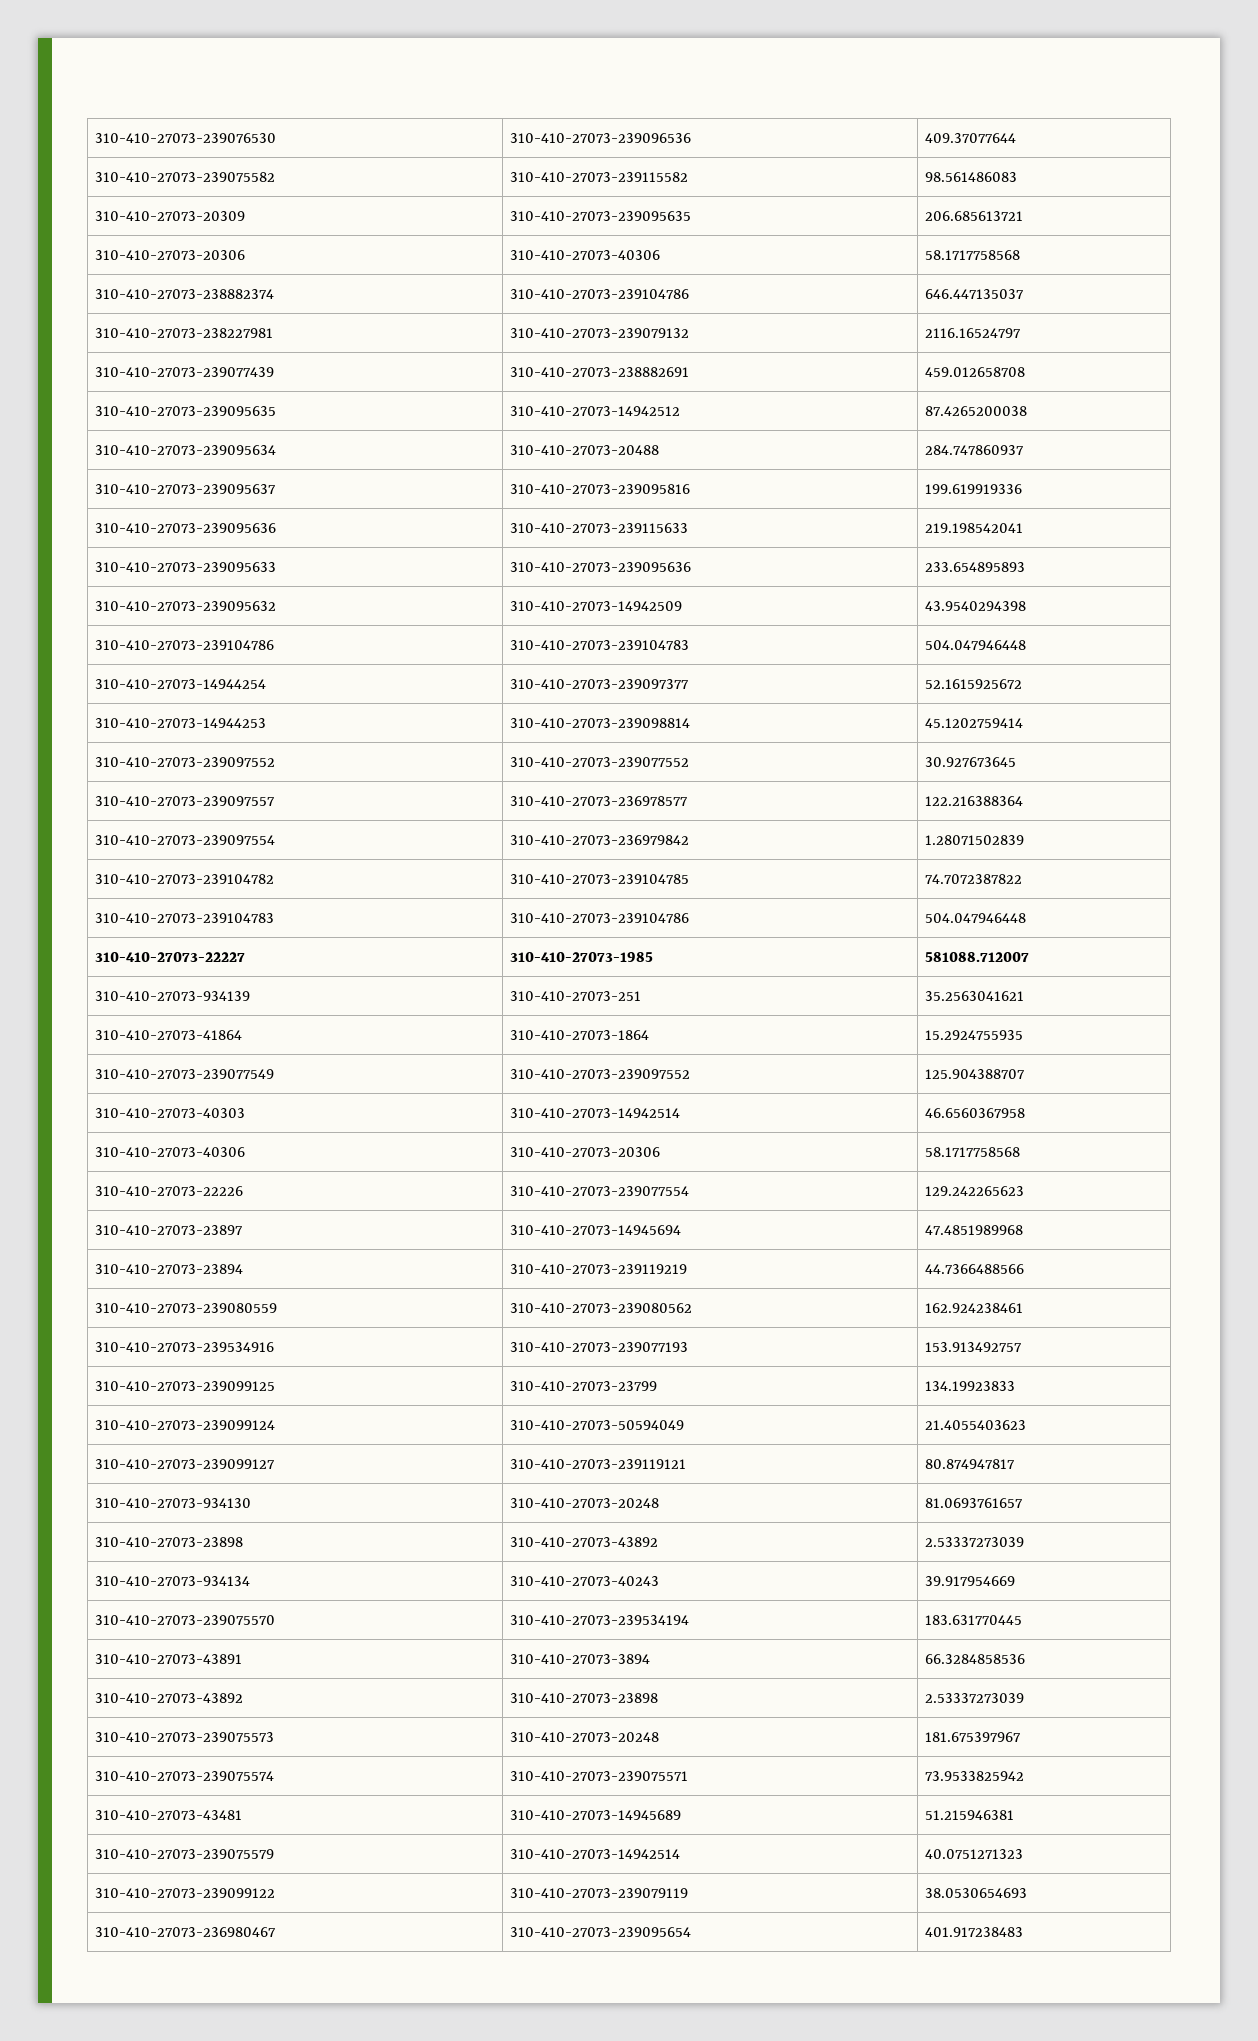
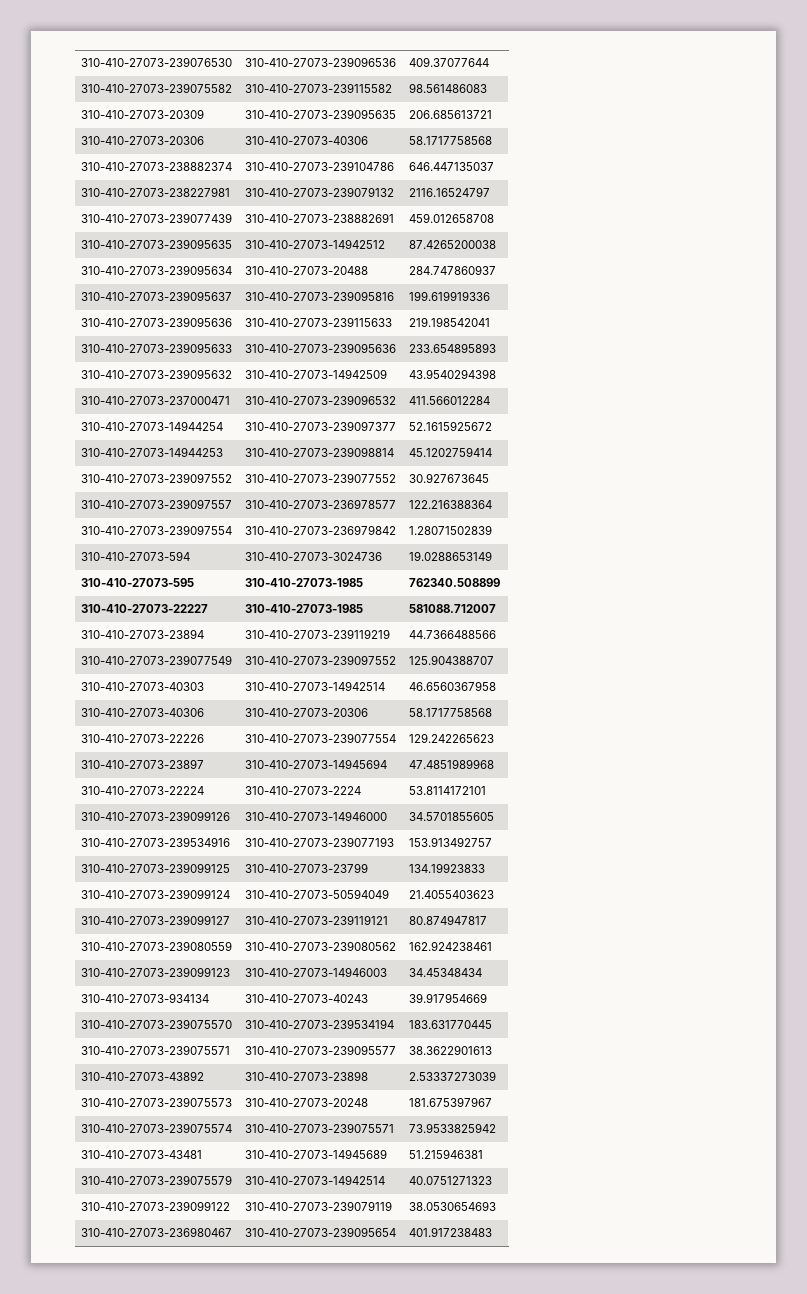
- 310-410-27073-239104786 | 310-410-27073-239104783 | 504.047946448
+ 310-410-27073-237000471 | 310-410-27073-239096532 | 411.566012284
- 310-410-27073-239104782 | 310-410-27073-239104785 | 74.7072387822
- 310-410-27073-239104783 | 310-410-27073-239104786 | 504.047946448
+ 310-410-27073-594 | 310-410-27073-3024736 | 19.0288653149
+ 310-410-27073-595 | 310-410-27073-1985 | 762340.508899
  310-410-27073-22227 | 310-410-27073-1985 | 581088.712007
- 310-410-27073-934139 | 310-410-27073-251 | 35.2563041621
- 310-410-27073-41864 | 310-410-27073-1864 | 15.2924755935
+ 310-410-27073-23894 | 310-410-27073-239119219 | 44.7366488566
- 310-410-27073-23894 | 310-410-27073-239119219 | 44.7366488566
- 310-410-27073-239080559 | 310-410-27073-239080562 | 162.924238461
+ 310-410-27073-22224 | 310-410-27073-2224 | 53.8114172101
+ 310-410-27073-239099126 | 310-410-27073-14946000 | 34.5701855605
- 310-410-27073-934130 | 310-410-27073-20248 | 81.0693761657
- 310-410-27073-23898 | 310-410-27073-43892 | 2.53337273039
+ 310-410-27073-239080559 | 310-410-27073-239080562 | 162.924238461
+ 310-410-27073-239099123 | 310-410-27073-14946003 | 34.45348434
- 310-410-27073-43891 | 310-410-27073-3894 | 66.3284858536
+ 310-410-27073-239075571 | 310-410-27073-239095577 | 38.3622901613

